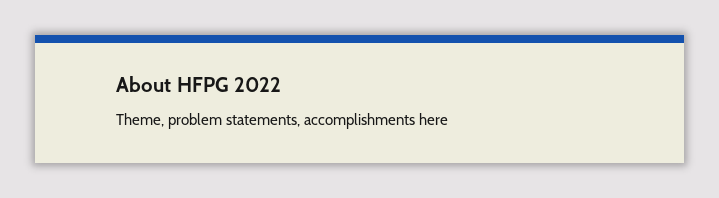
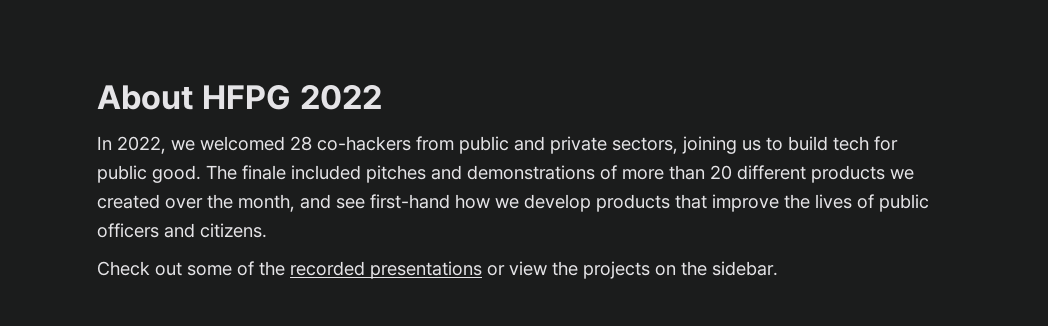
- Theme, problem statements, accomplishments here
+ In 2022, we welcomed 28 co-hackers from public and private sectors, joining us to build tech for public good. The finale included pitches and demonstrations of more than 20 different products we created over the month, and see first-hand how we develop products that improve the lives of public officers and citizens.
+ Check out some of the recorded presentations or view the projects on the sidebar.

